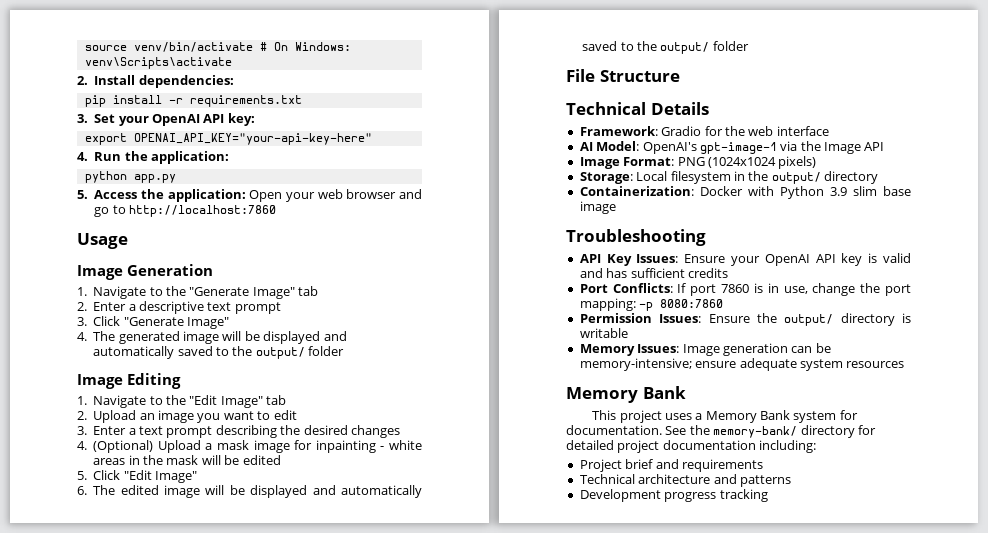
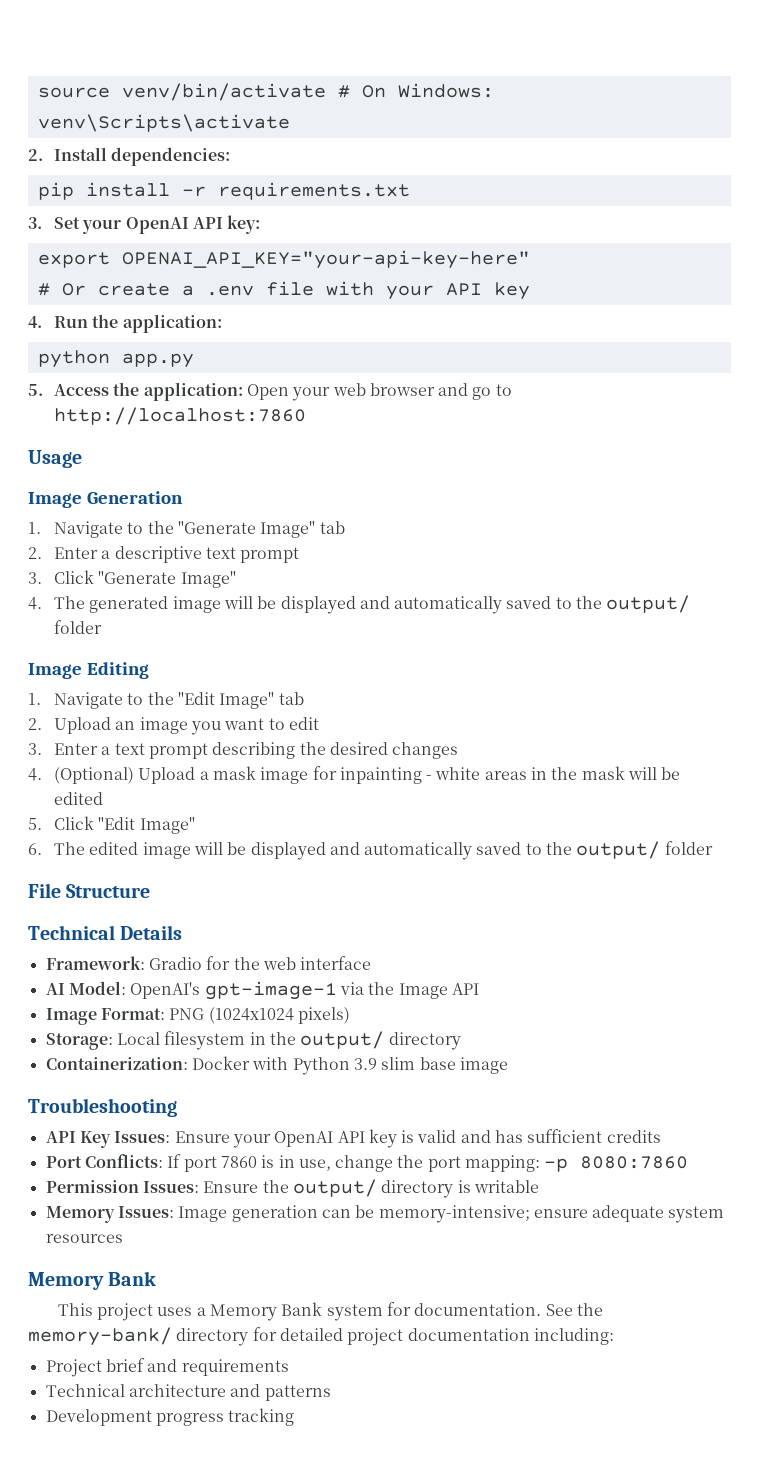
+ # Or create a .env file with your API key

